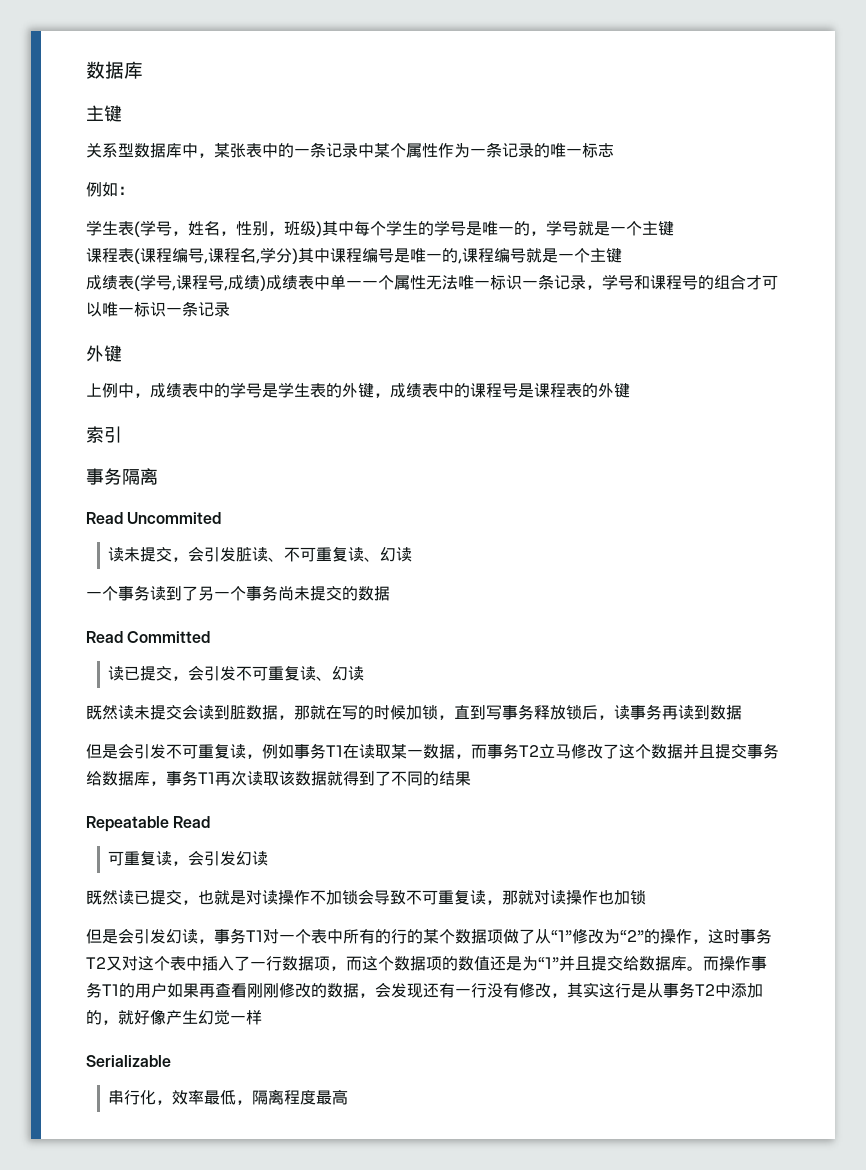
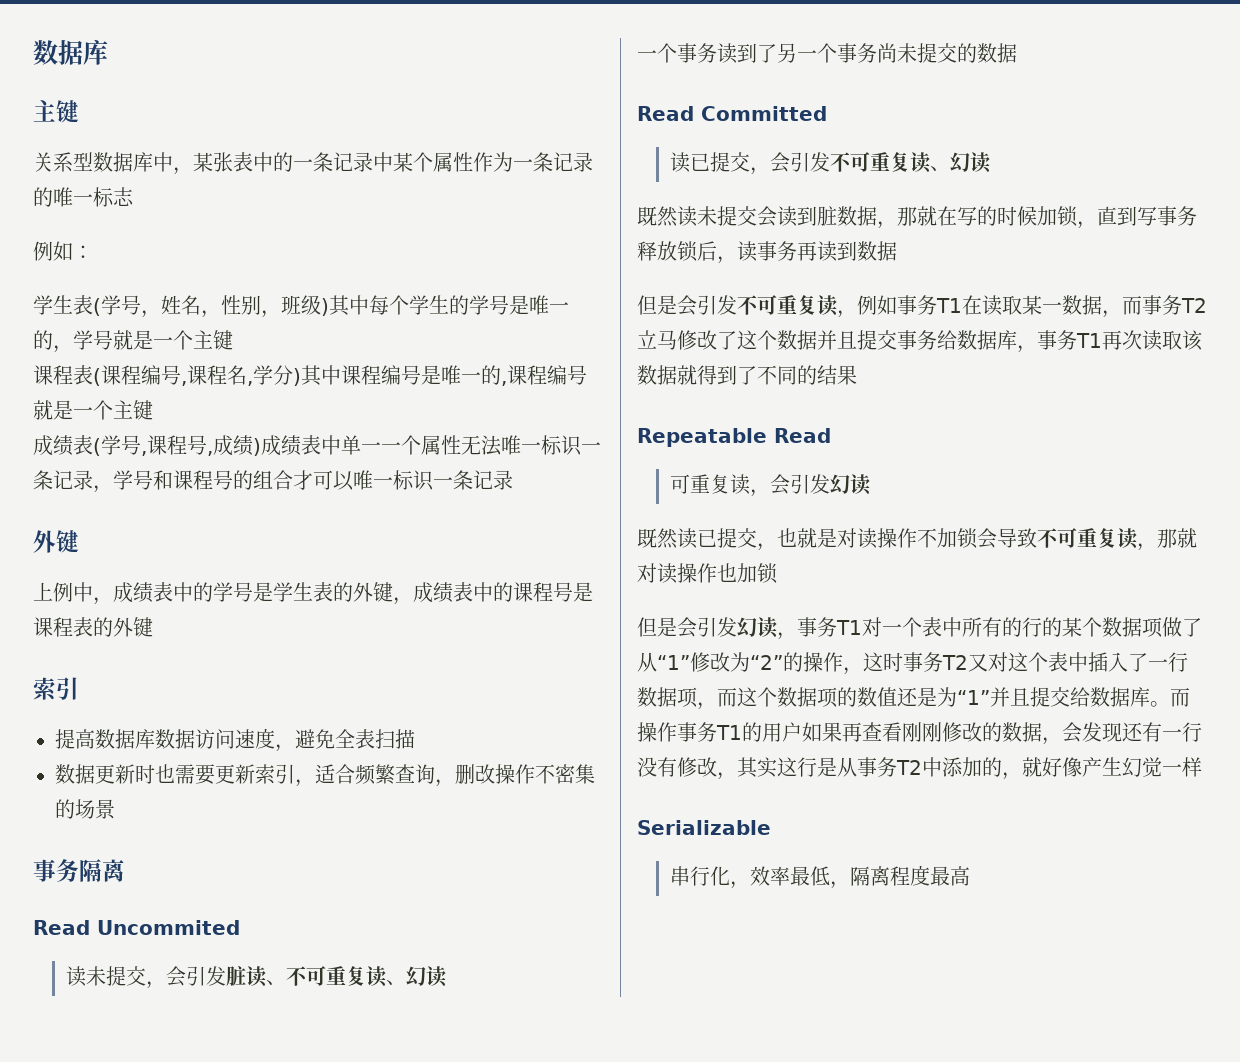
+ 提高数据库数据访问速度，避免全表扫描
+ 数据更新时也需要更新索引，适合频繁查询，删改操作不密集的场景

